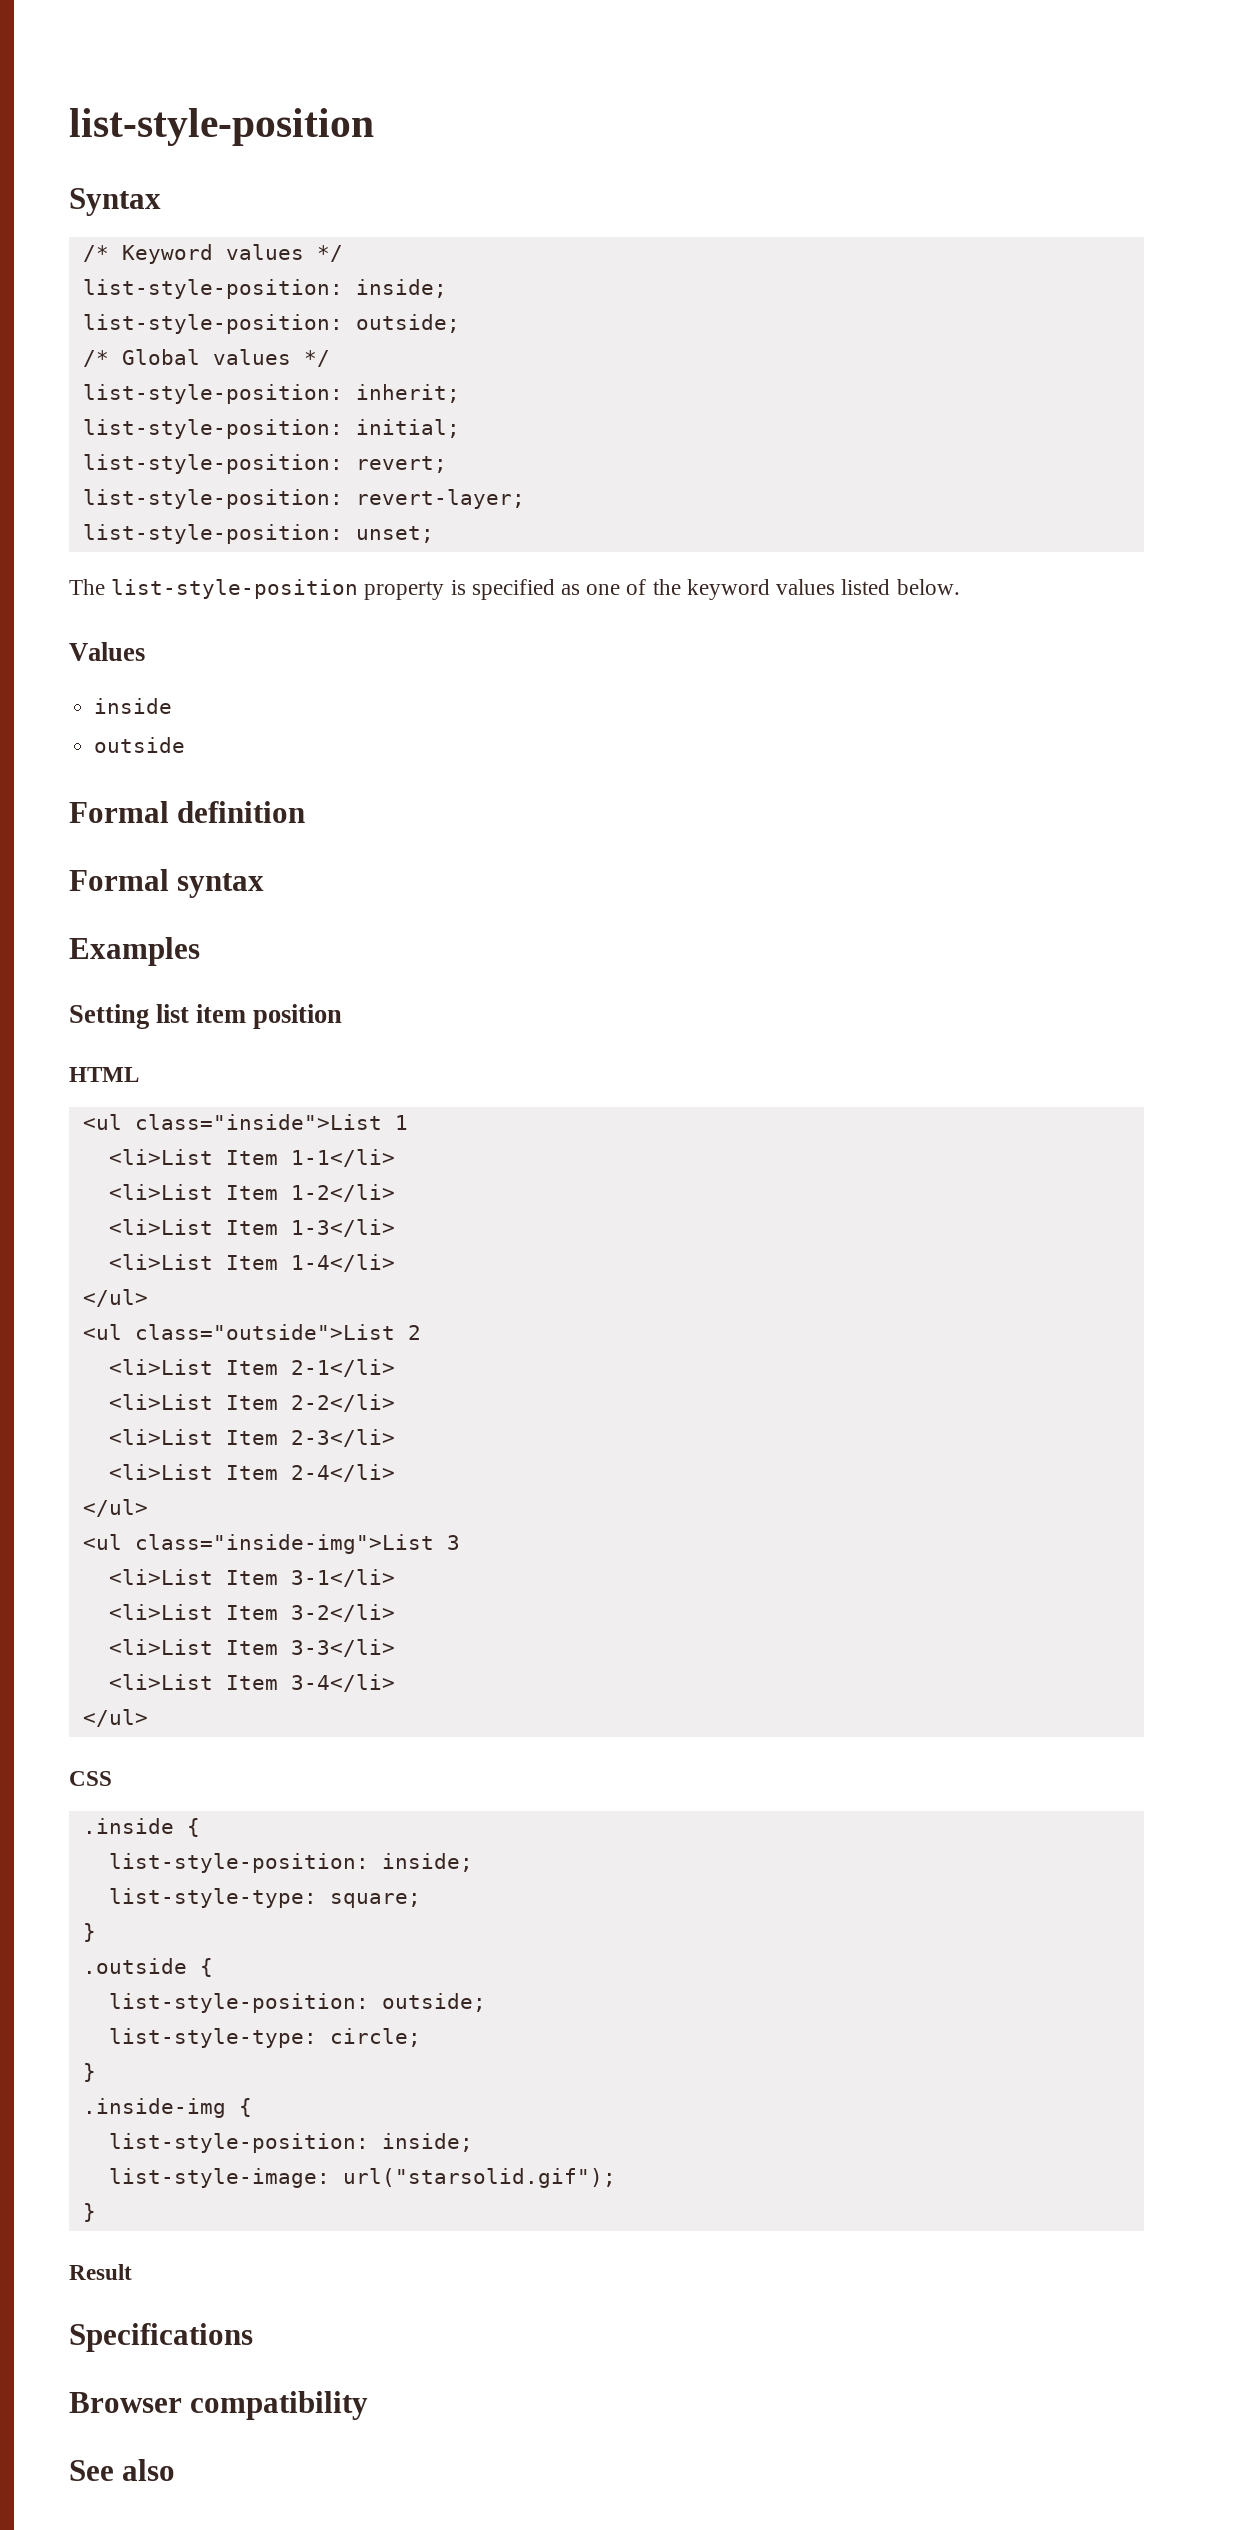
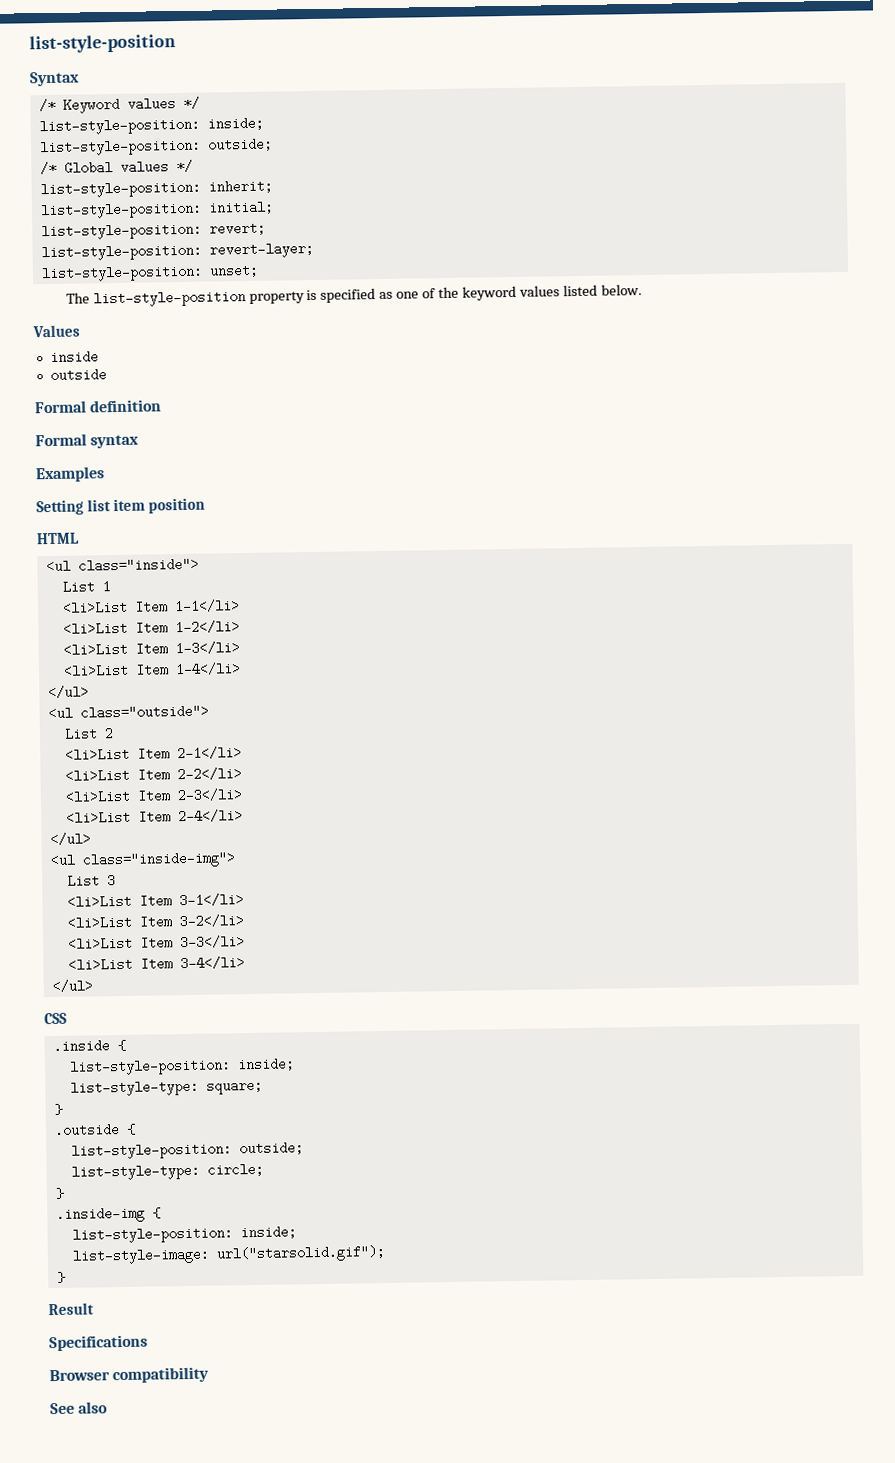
- <ul class="inside">List 1
+ <ul class="inside">
+ List 1
- <ul class="outside">List 2
+ <ul class="outside">
+ List 2
- <ul class="inside-img">List 3
+ <ul class="inside-img">
+ List 3

